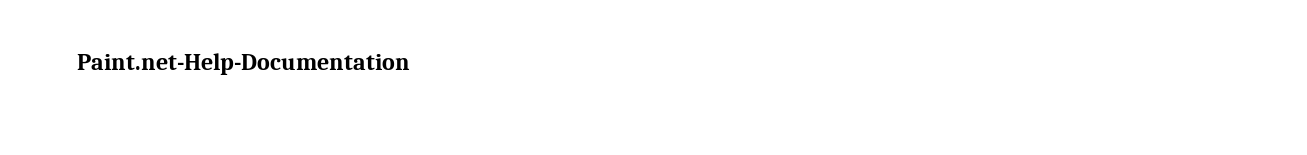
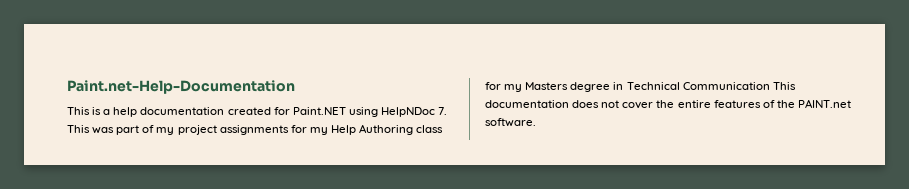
+ This is a help documentation created for Paint.NET using HelpNDoc 7. This was part of my project assignments for my Help Authoring class for my Masters degree in Technical Communication This documentation does not cover the entire features of the PAINT.net software.

